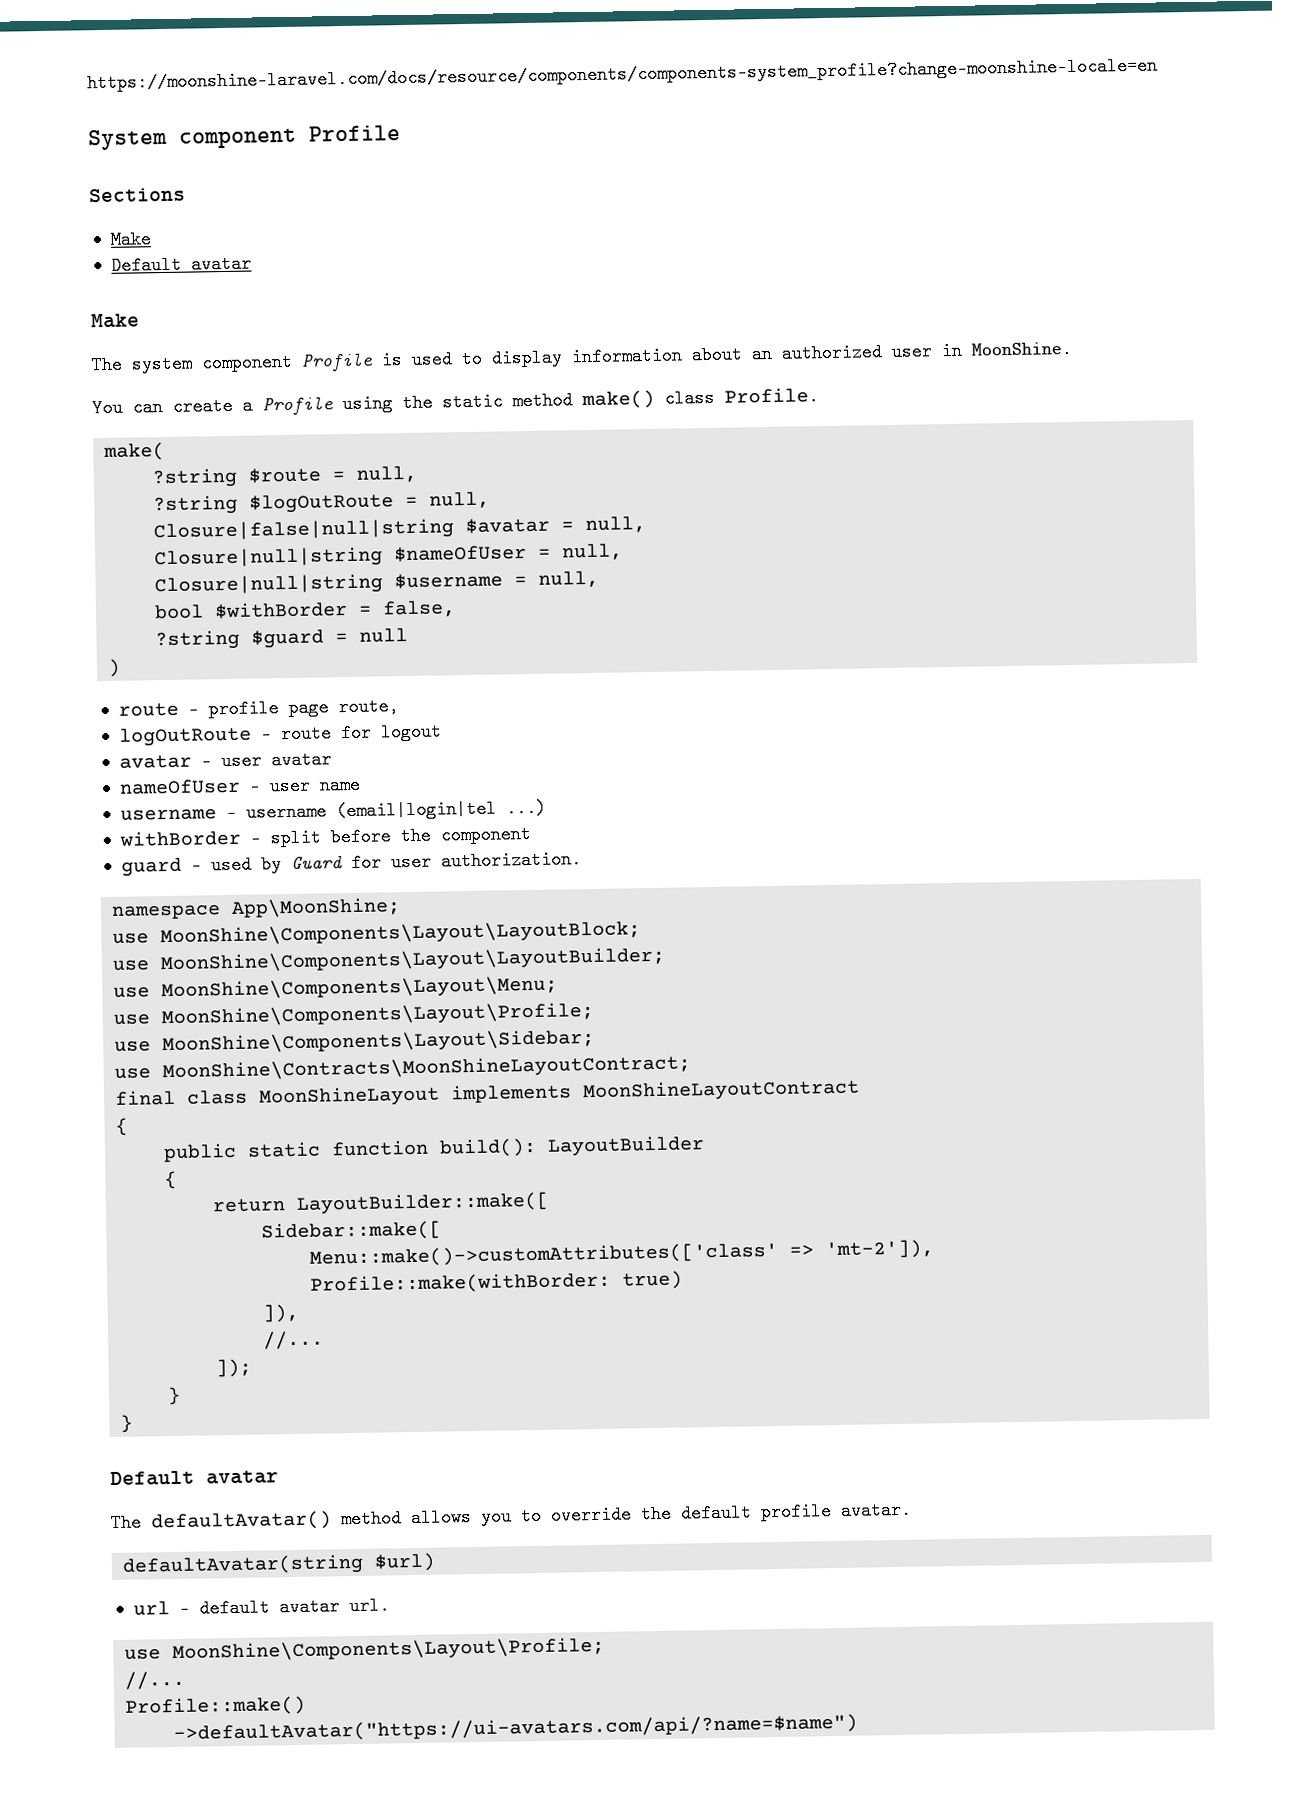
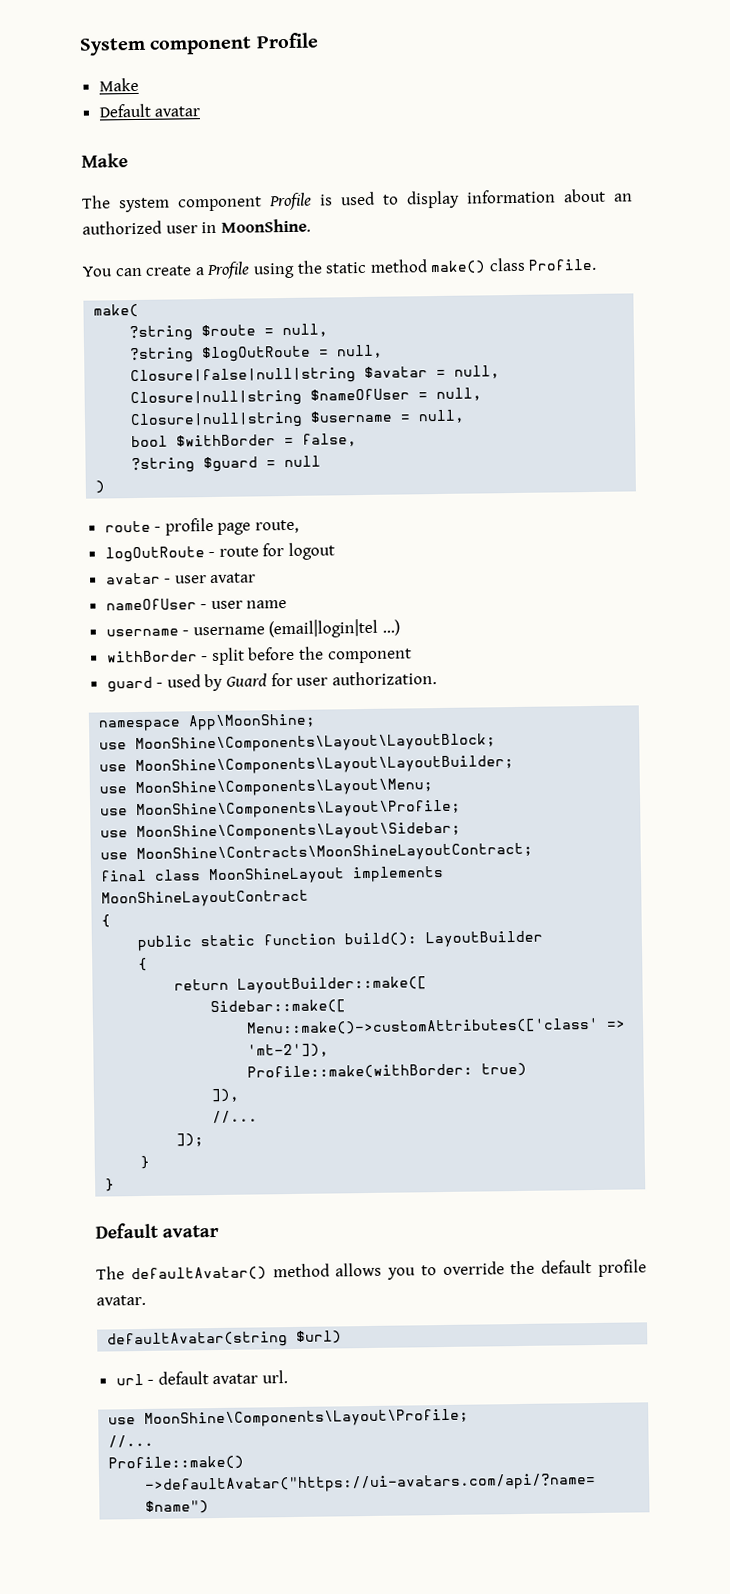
- https://moonshine-laravel.com/docs/resource/components/components-system_profile?change-moonshine-locale=en
- Sections

